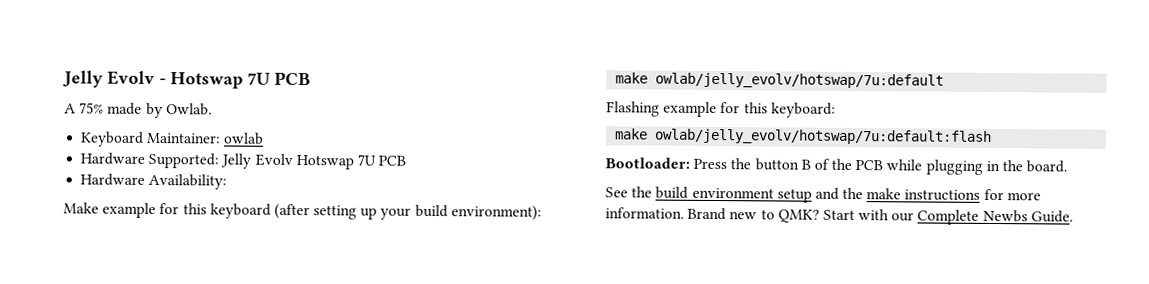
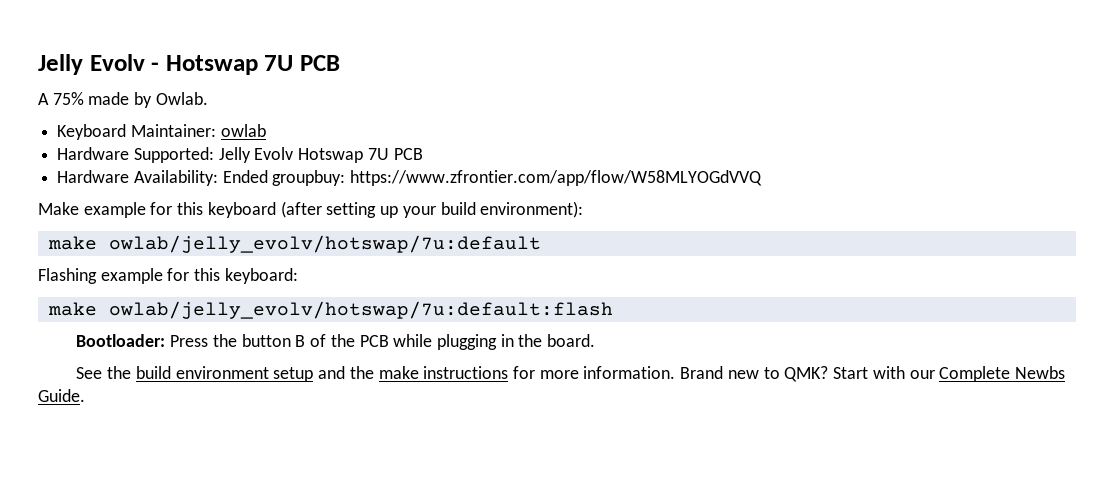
- Hardware Availability:
+ Hardware Availability: Ended groupbuy: https://www.zfrontier.com/app/flow/W58MLYOGdVVQ

